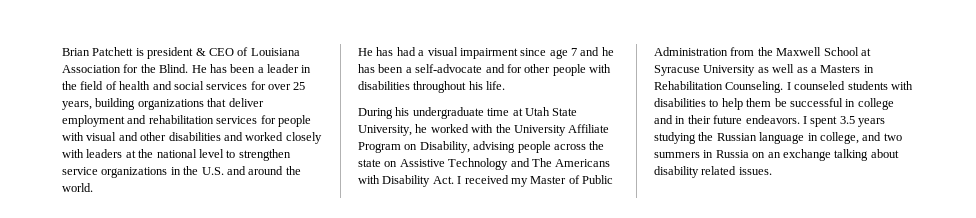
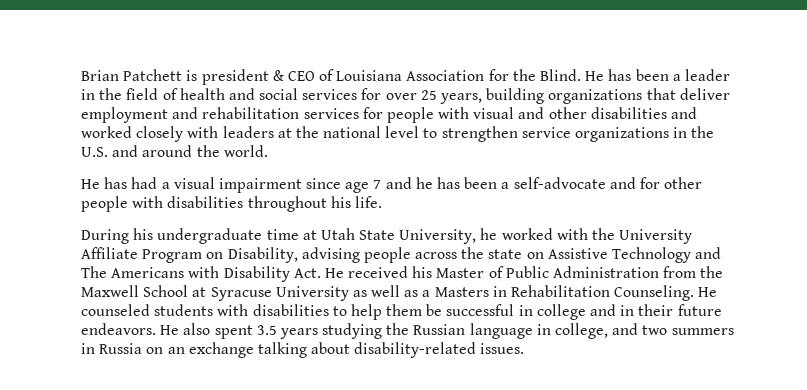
- During his undergraduate time at Utah State University, he worked with the University Affiliate Program on Disability, advising people across the state on Assistive Technology and The Americans with Disability Act. I received my Master of Public Administration from the Maxwell School at Syracuse University as well as a Masters in Rehabilitation Counseling.
+ During his undergraduate time at Utah State University, he worked with the University Affiliate Program on Disability, advising people across the state on Assistive Technology and The Americans with Disability Act. He received his Master of Public Administration from the Maxwell School at Syracuse University as well as a Masters in Rehabilitation Counseling.
- I counseled students with disabilities to help them be successful in college and in their future endeavors.
+ He counseled students with disabilities to help them be successful in college and in their future endeavors.
- I spent 3.5 years studying the Russian language in college, and two summers in Russia on an exchange talking about disability related issues.
+ He also spent 3.5 years studying the Russian language in college, and two summers in Russia on an exchange talking about disability-related issues.

